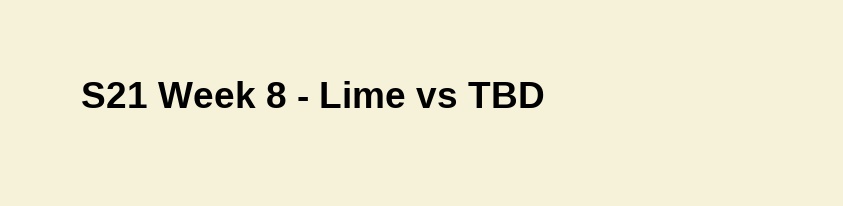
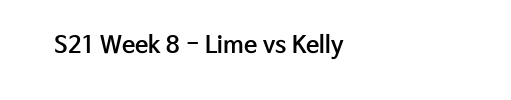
- S21 Week 8 - Lime vs TBD
+ S21 Week 8 - Lime vs Kelly

